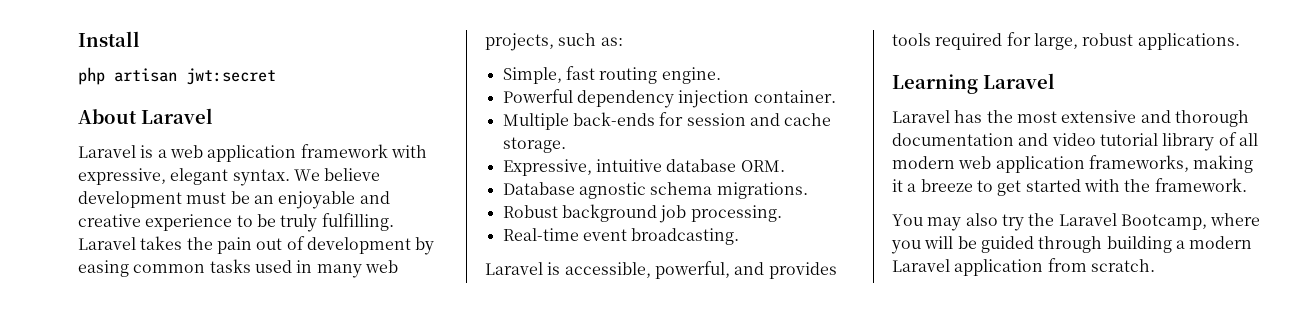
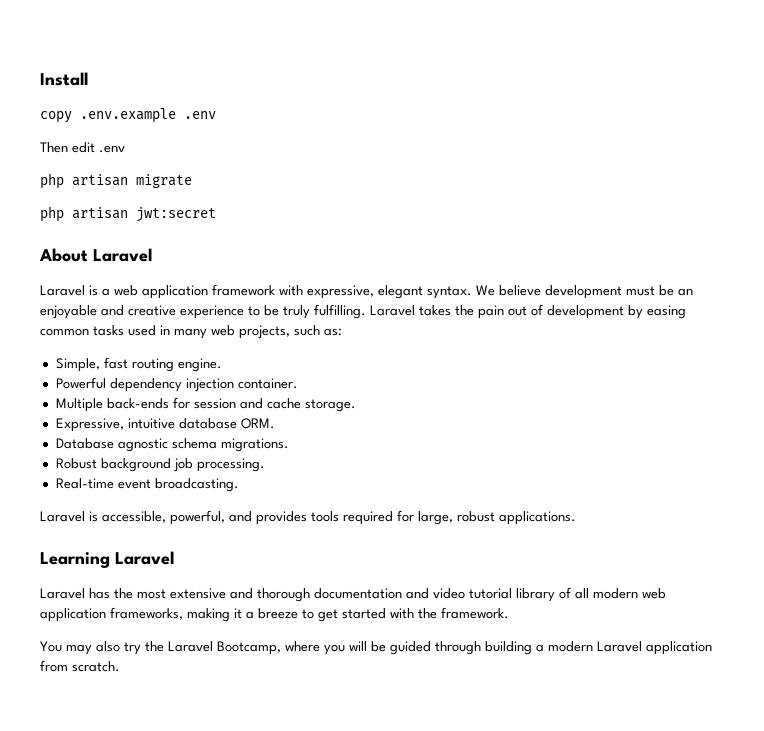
+ copy .env.example .env
+ Then edit .env
+ php artisan migrate

